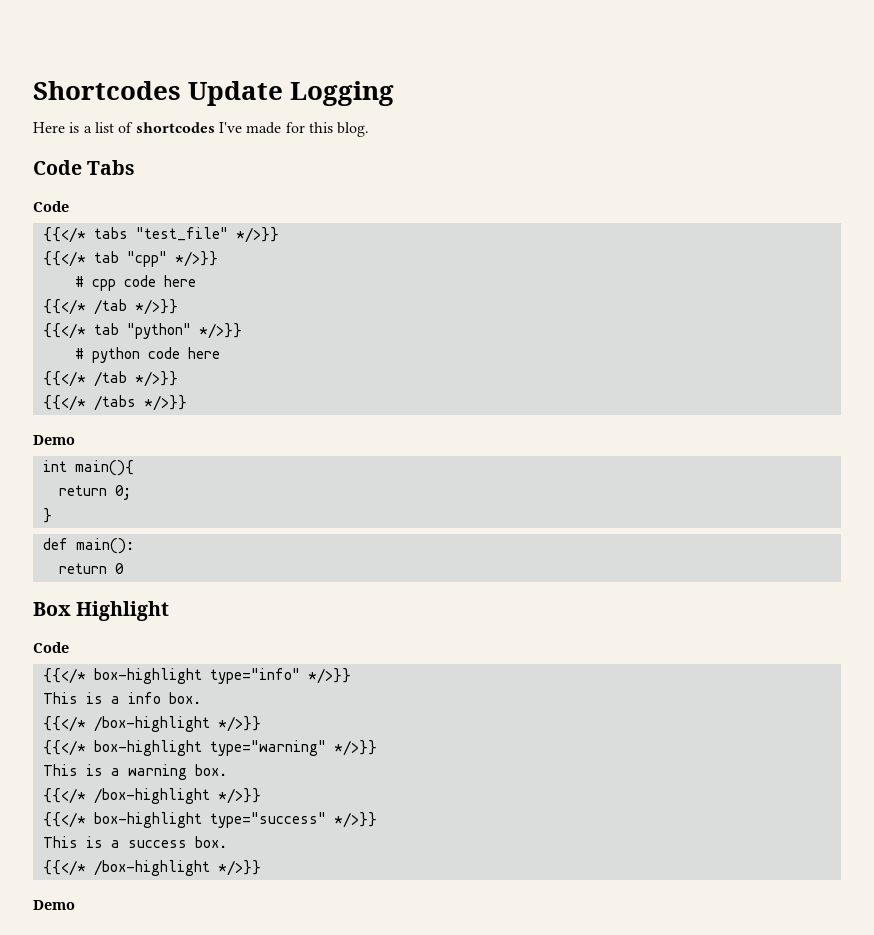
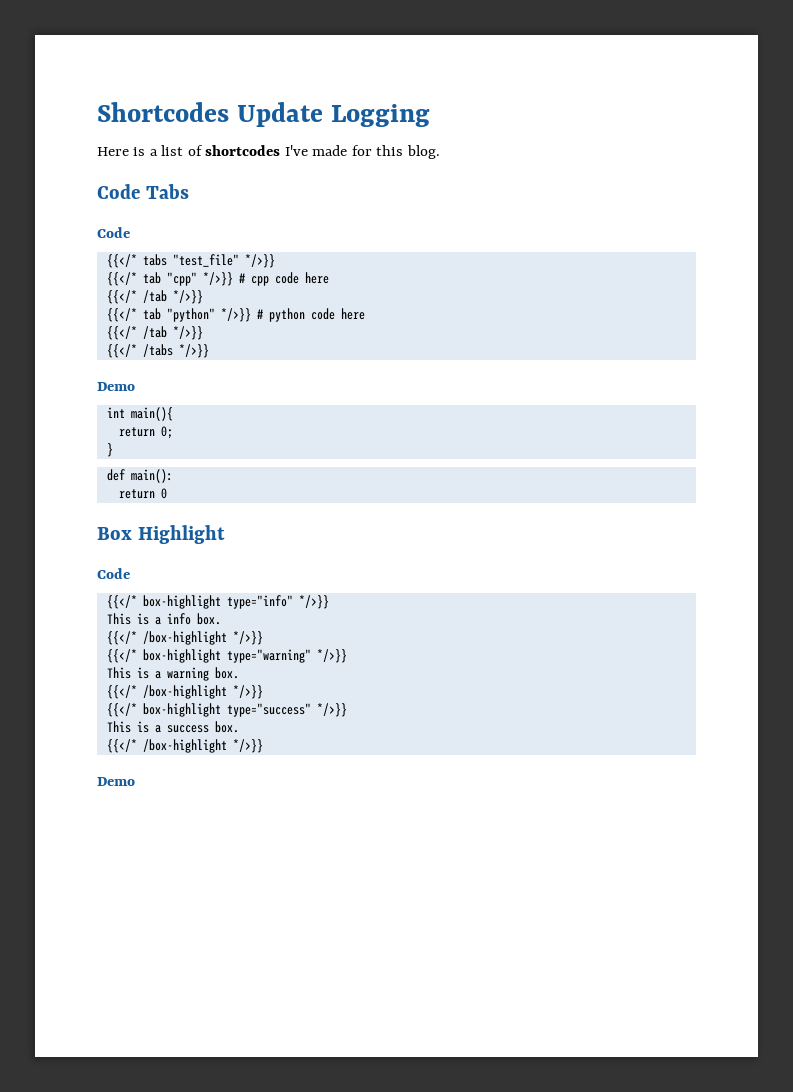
- {{</* tab "cpp" */>}}
- # cpp code here
+ {{</* tab "cpp" */>}} # cpp code here
- {{</* tab "python" */>}}
- # python code here
+ {{</* tab "python" */>}} # python code here

